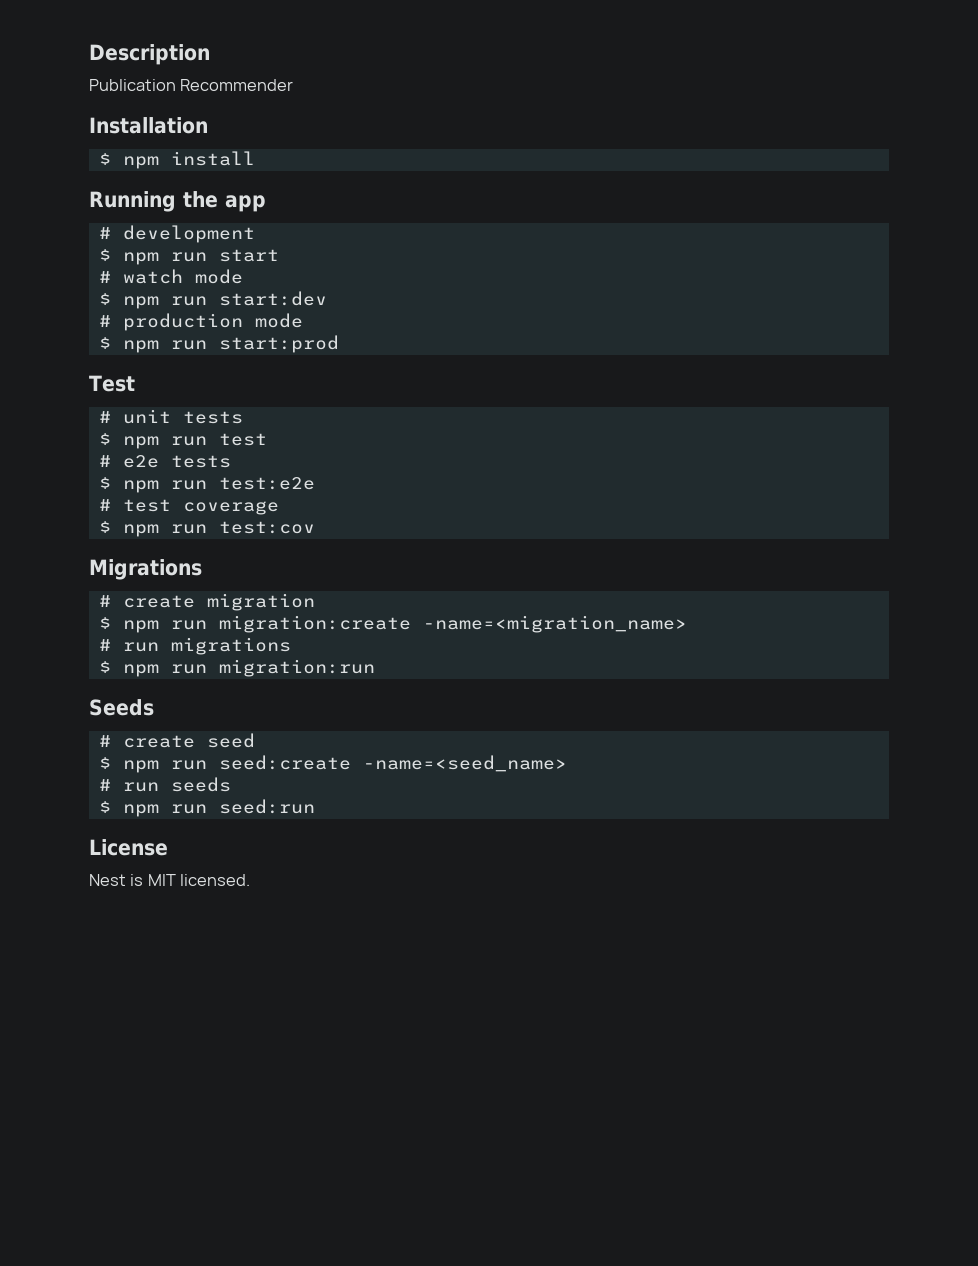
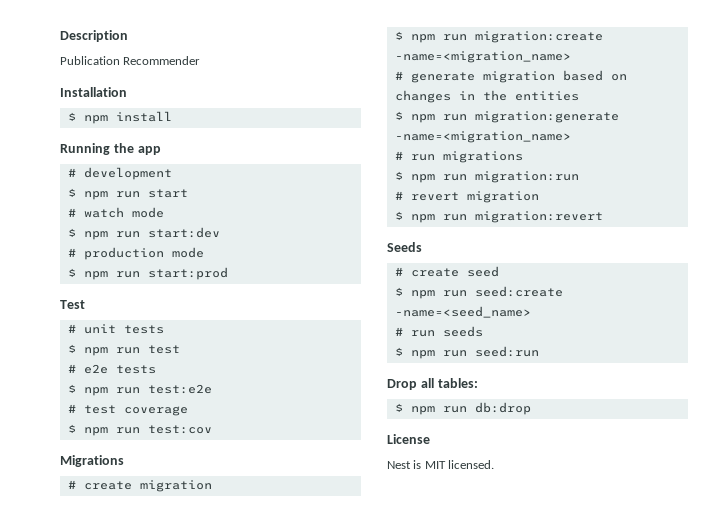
+ # generate migration based on changes in the entities
+ $ npm run migration:generate -name=<migration_name>
+ # revert migration
+ $ npm run migration:revert
+ Drop all tables:
+ $ npm run db:drop

